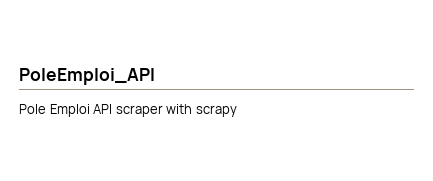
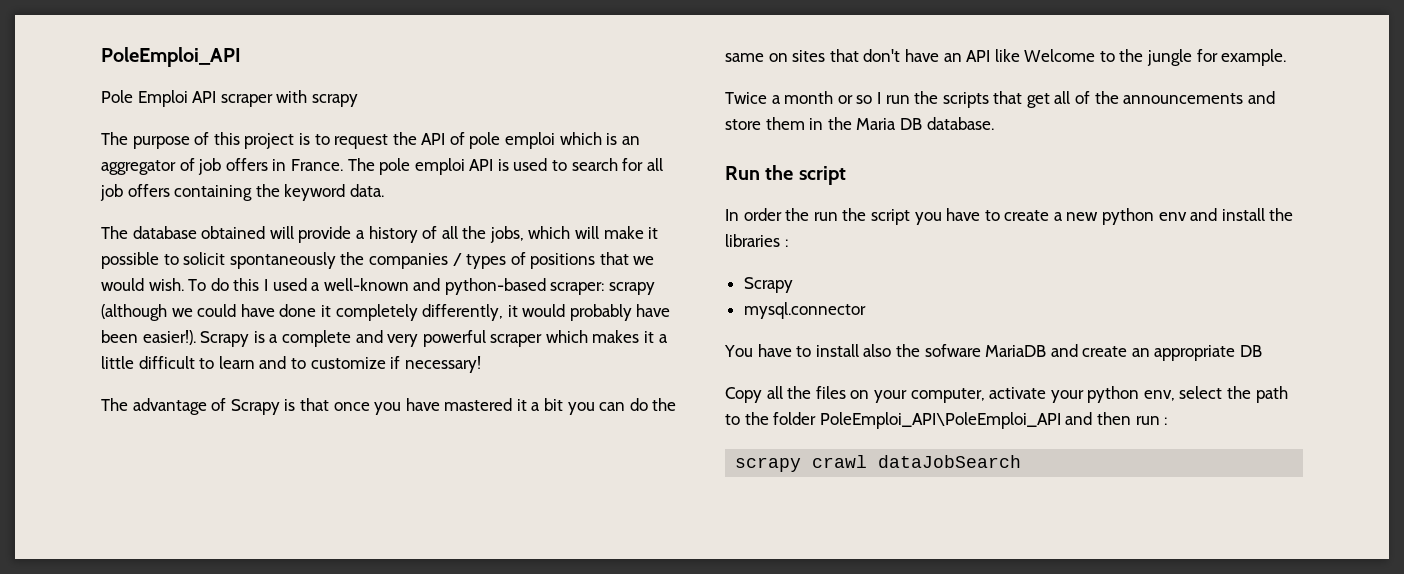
+ The purpose of this project is to request the API of pole emploi which is an aggregator of job offers in France. The pole emploi API is used to search for all job offers containing the keyword data.
+ The database obtained will provide a history of all the jobs, which will make it possible to solicit spontaneously the companies / types of positions that we would wish. To do this I used a well-known and python-based scraper: scrapy (although we could have done it completely differently, it would probably have been easier!). Scrapy is a complete and very powerful scraper which makes it a little difficult to learn and to customize if necessary!
+ The advantage of Scrapy is that once you have mastered it a bit you can do the same on sites that don't have an API like Welcome to the jungle for example.
+ Twice a month or so I run the scripts that get all of the announcements and store them in the Maria DB database.
+ Run the script
+ In order the run the script you have to create a new python env and install the libraries :
+ Scrapy
+ mysql.connector
+ You have to install also the sofware MariaDB and create an appropriate DB
+ Copy all the files on your computer, activate your python env, select the path to the folder PoleEmploi_API\PoleEmploi_API and then run :
+ scrapy crawl dataJobSearch

